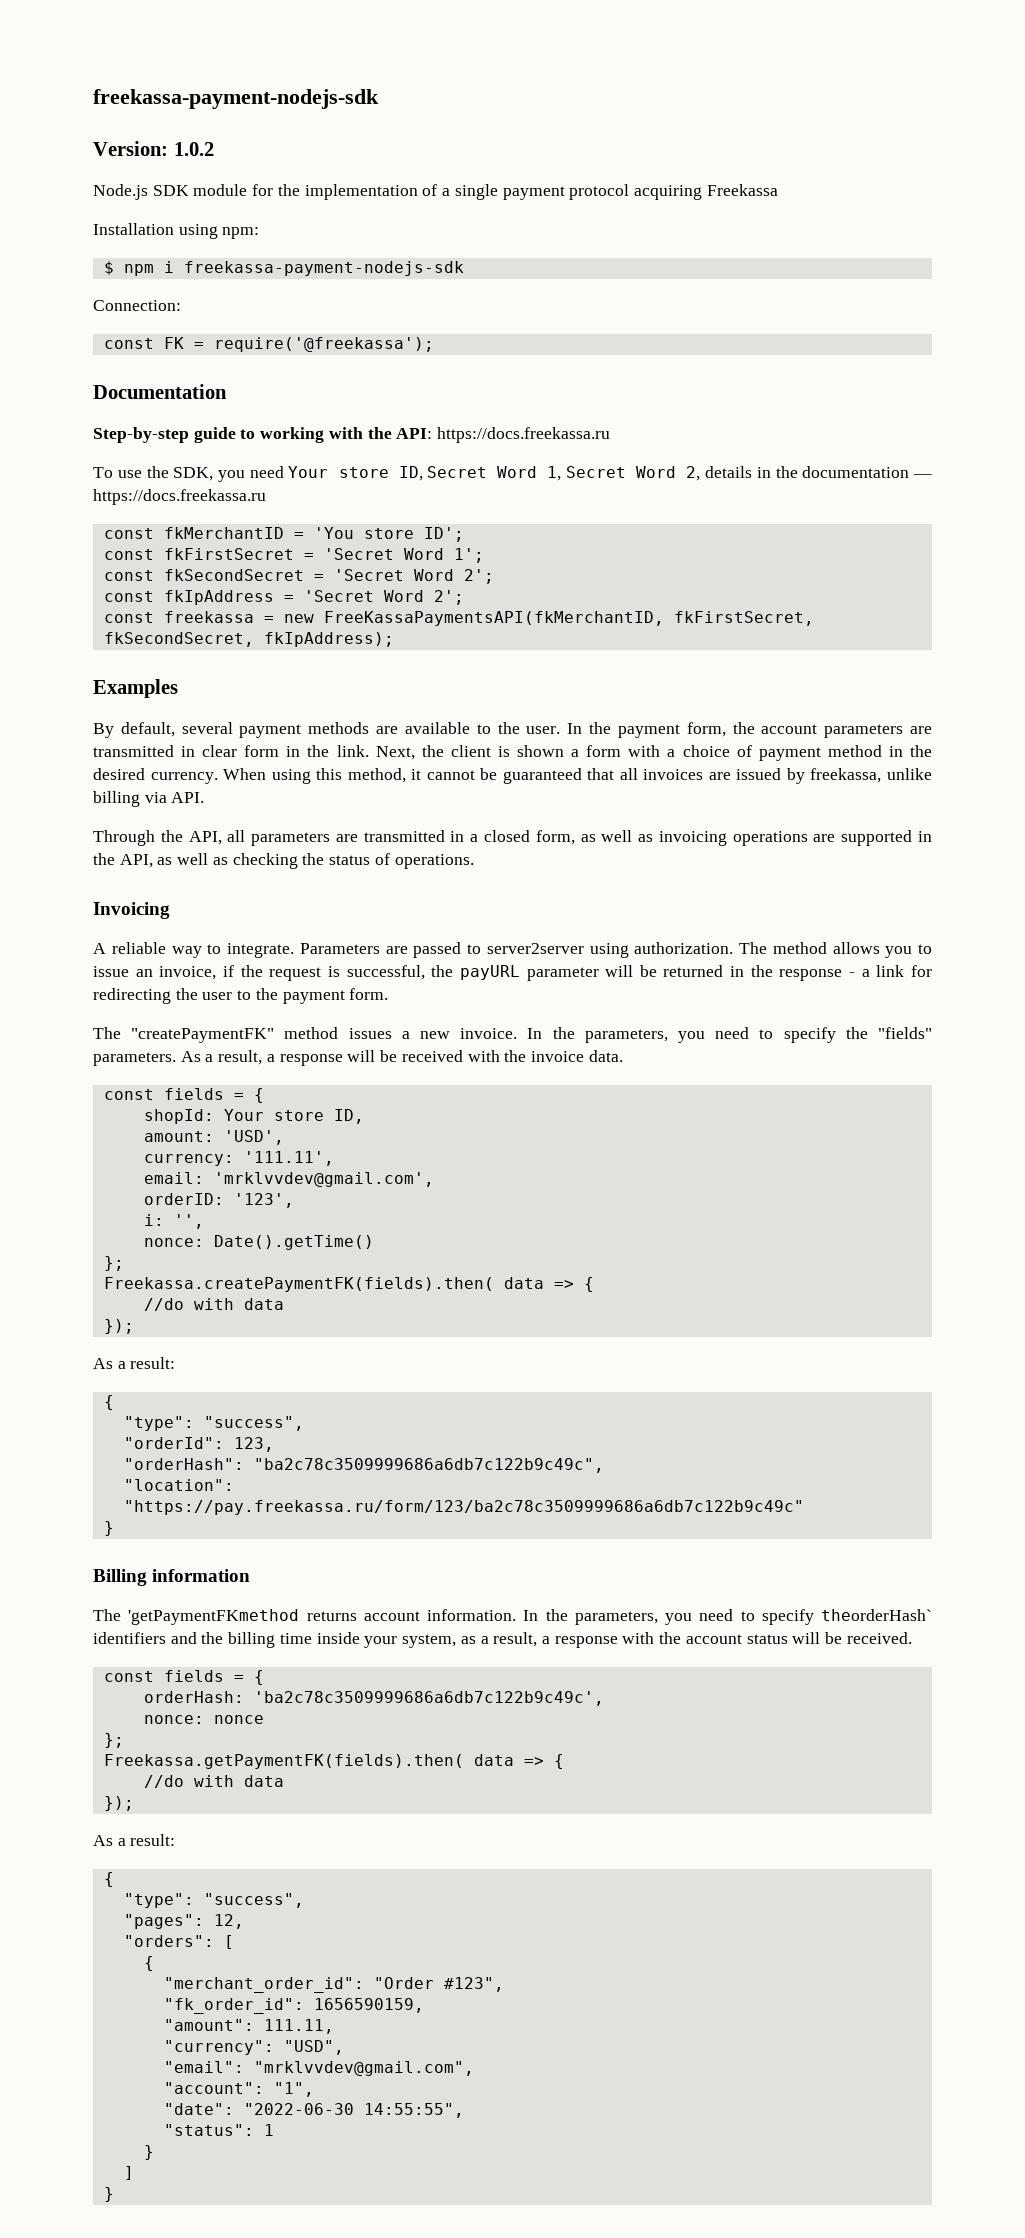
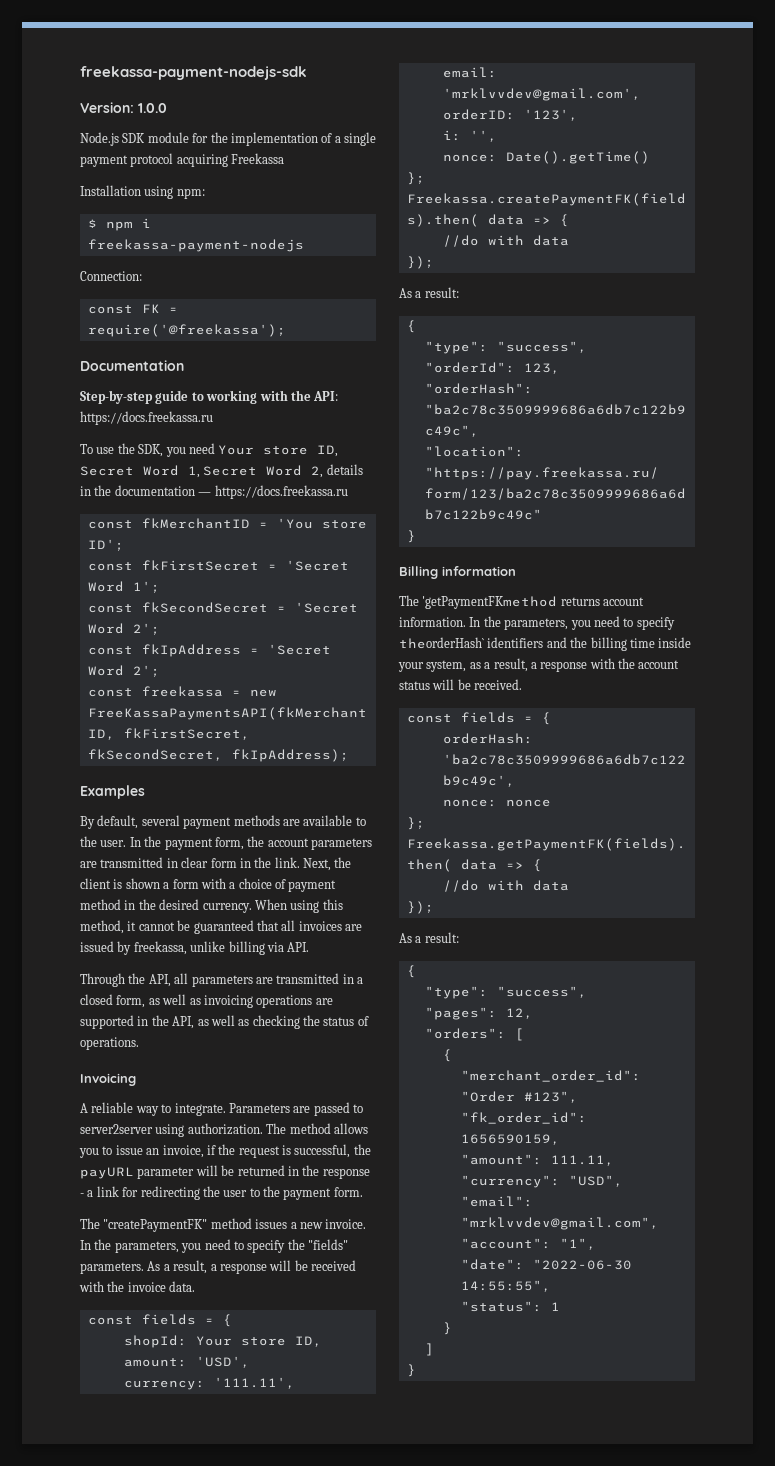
- Version: 1.0.2
+ Version: 1.0.0
- $ npm i freekassa-payment-nodejs-sdk
+ $ npm i freekassa-payment-nodejs

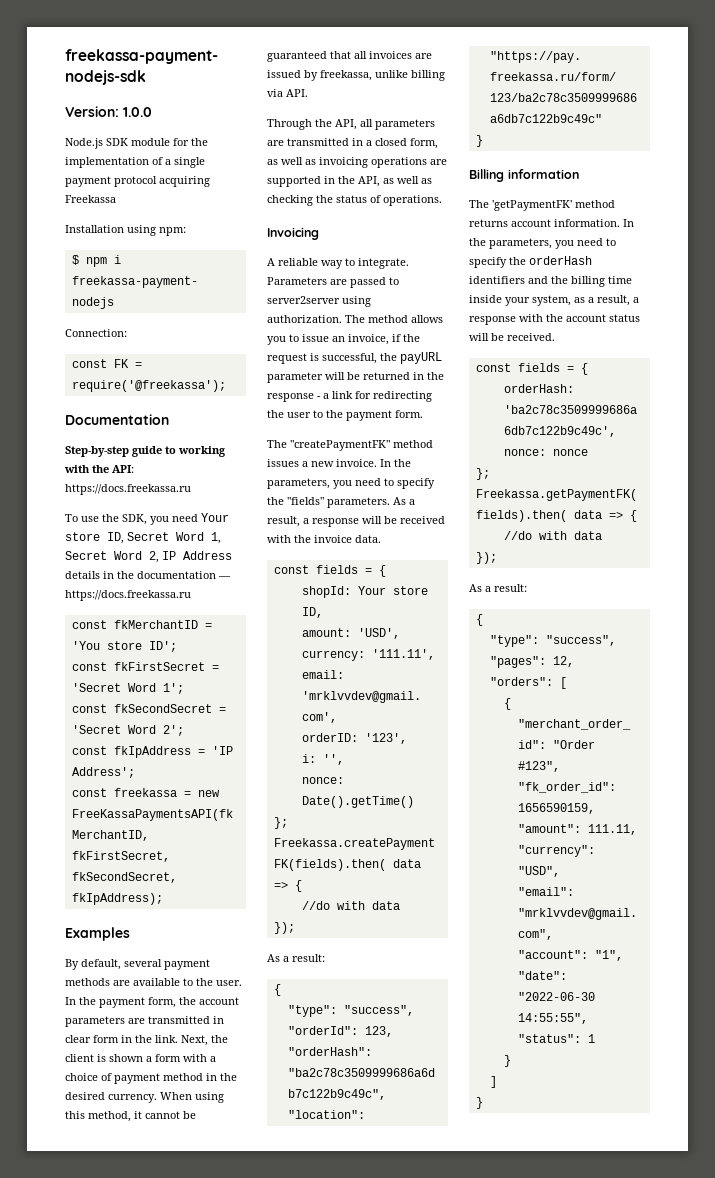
- To use the SDK, you need Your store ID, Secret Word 1, Secret Word 2, details in the documentation — https://docs.freekassa.ru
+ To use the SDK, you need Your store ID, Secret Word 1, Secret Word 2, IP Address details in the documentation — https://docs.freekassa.ru
- const fkIpAddress = 'Secret Word 2';
+ const fkIpAddress = 'IP Address';
- The 'getPaymentFKmethod returns account information.
+ The 'getPaymentFK' method returns account information.
- In the parameters, you need to specify theorderHash` identifiers and the billing time inside your system, as a result, a response with the account status will be received.
+ In the parameters, you need to specify the orderHash identifiers and the billing time inside your system, as a result, a response with the account status will be received.

